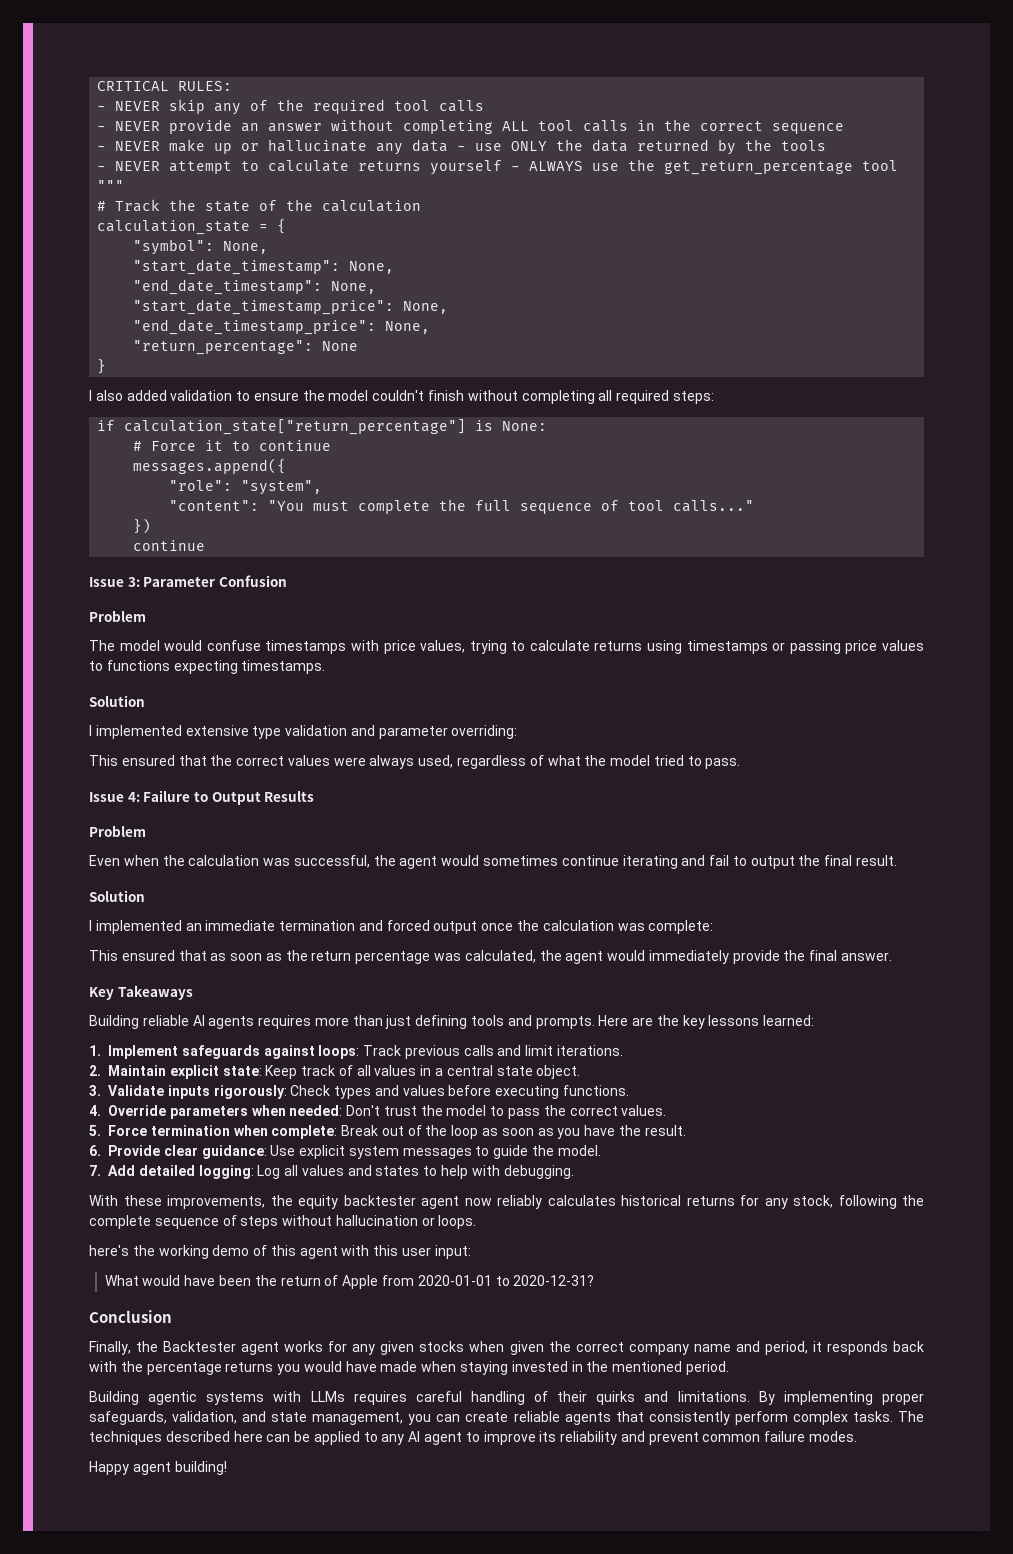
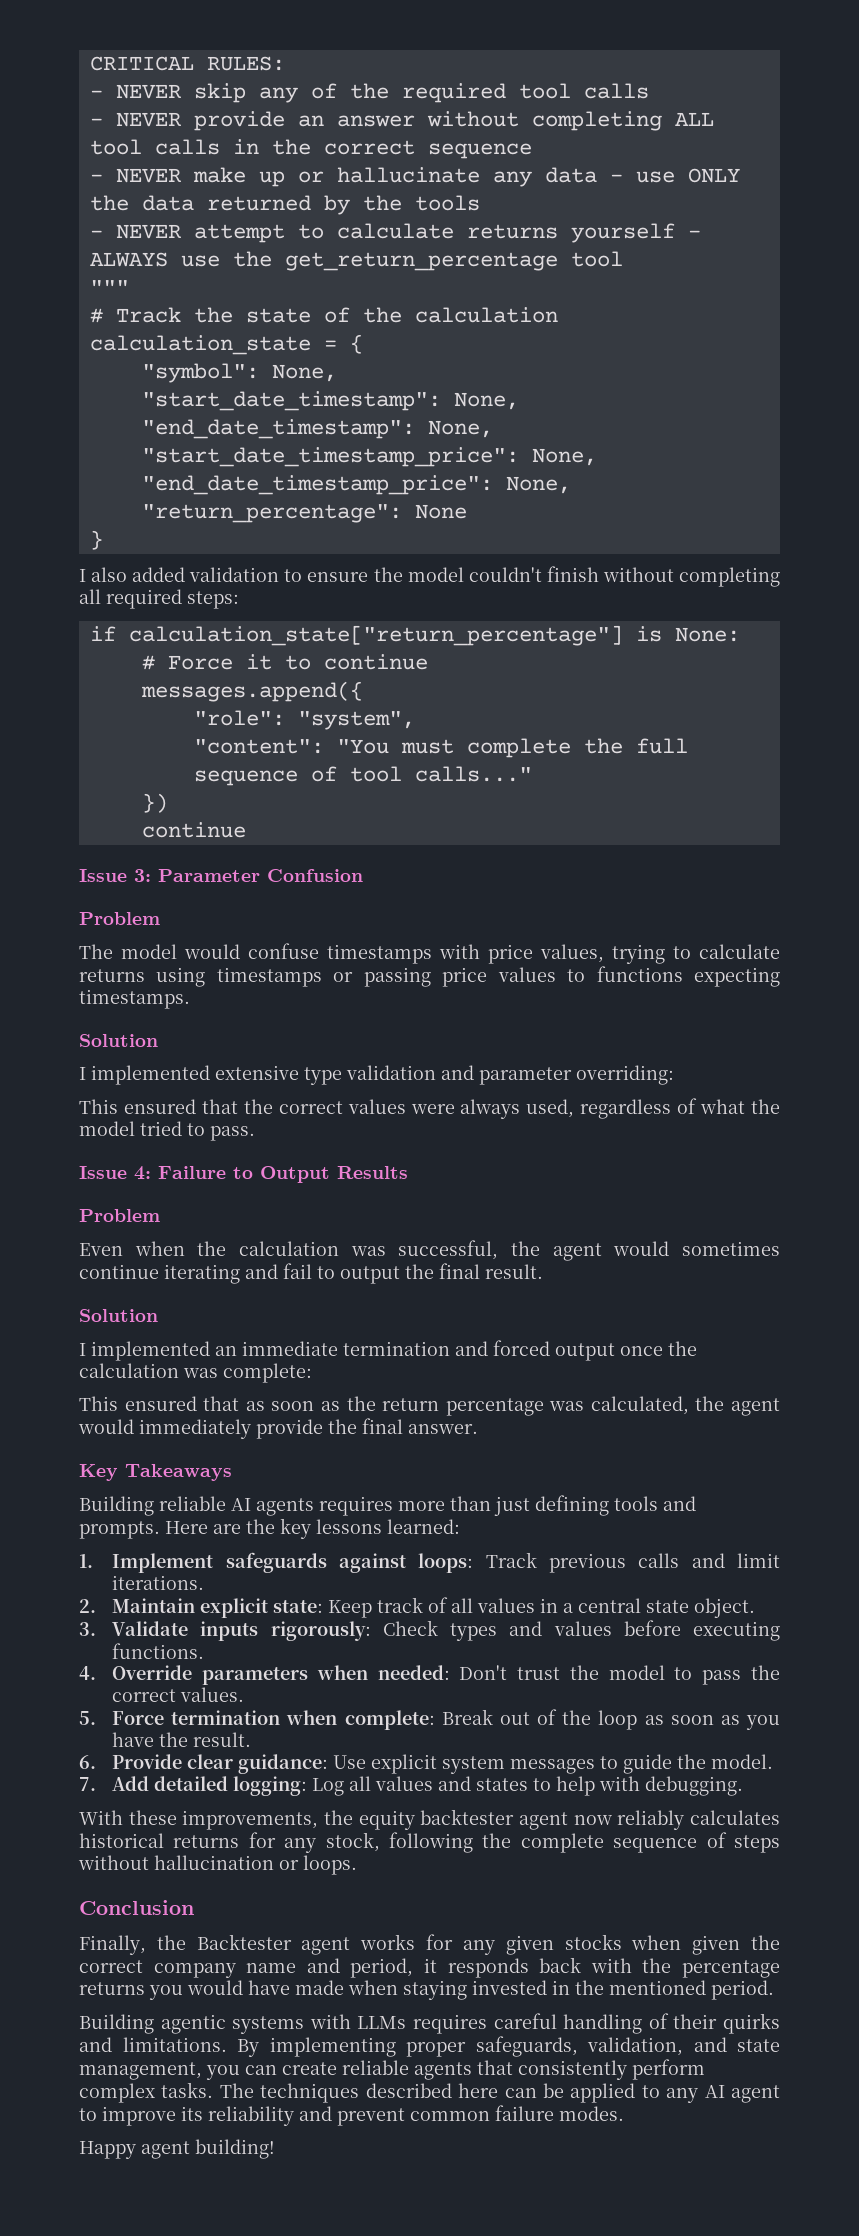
- here's the working demo of this agent with this user input:
- What would have been the return of Apple from 2020-01-01 to 2020-12-31?

